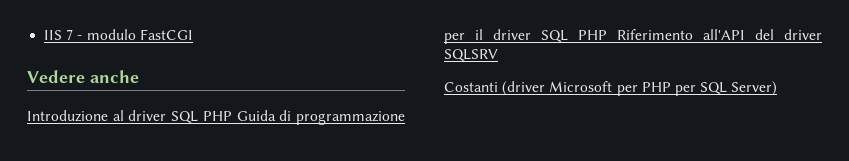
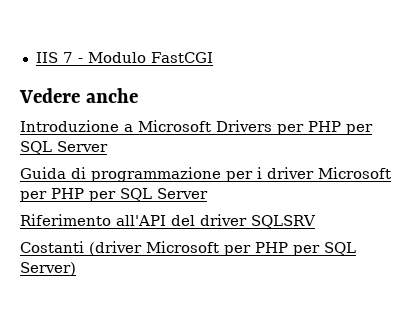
- IIS 7 - modulo FastCGI
+ IIS 7 - Modulo FastCGI
- Introduzione al driver SQL PHP Guida di programmazione per il driver SQL PHP Riferimento all'API del driver SQLSRV
+ Introduzione a Microsoft Drivers per PHP per SQL Server
+ Guida di programmazione per i driver Microsoft per PHP per SQL Server
+ Riferimento all'API del driver SQLSRV

